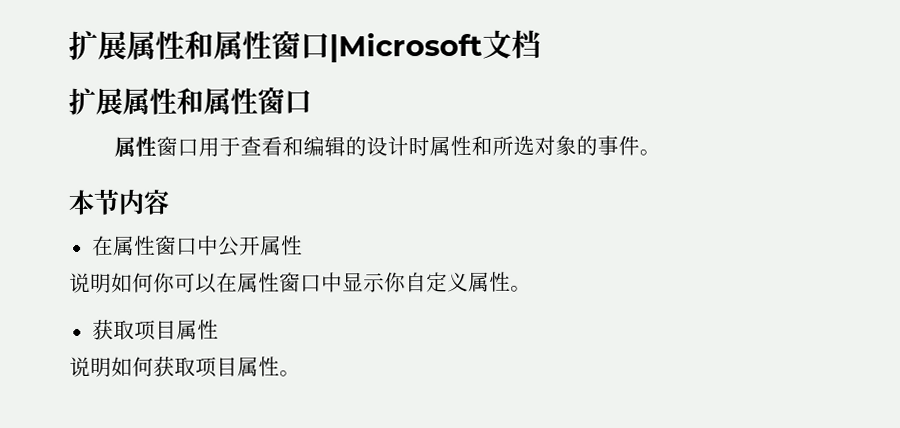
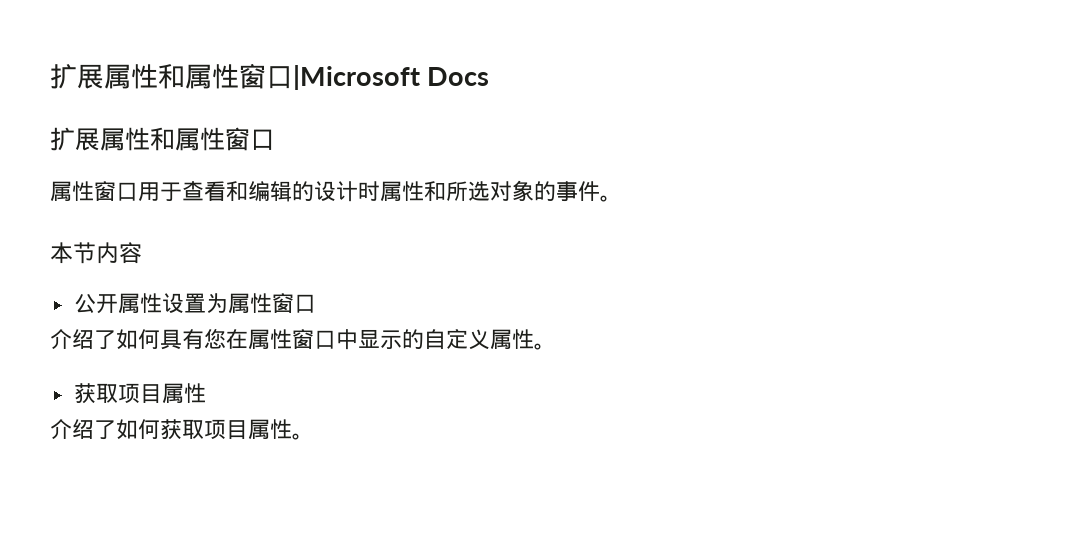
- 扩展属性和属性窗口|Microsoft文档
+ 扩展属性和属性窗口|Microsoft Docs
- 在属性窗口中公开属性
- 说明如何你可以在属性窗口中显示你自定义属性。
+ 公开属性设置为属性窗口
+ 介绍了如何具有您在属性窗口中显示的自定义属性。
- 说明如何获取项目属性。
+ 介绍了如何获取项目属性。

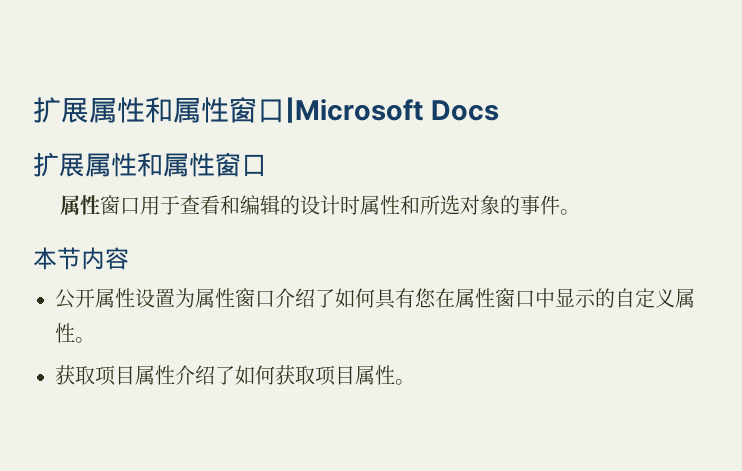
- 公开属性设置为属性窗口
- 介绍了如何具有您在属性窗口中显示的自定义属性。
- 获取项目属性
- 介绍了如何获取项目属性。
+ 公开属性设置为属性窗口介绍了如何具有您在属性窗口中显示的自定义属性。
+ 获取项目属性介绍了如何获取项目属性。

